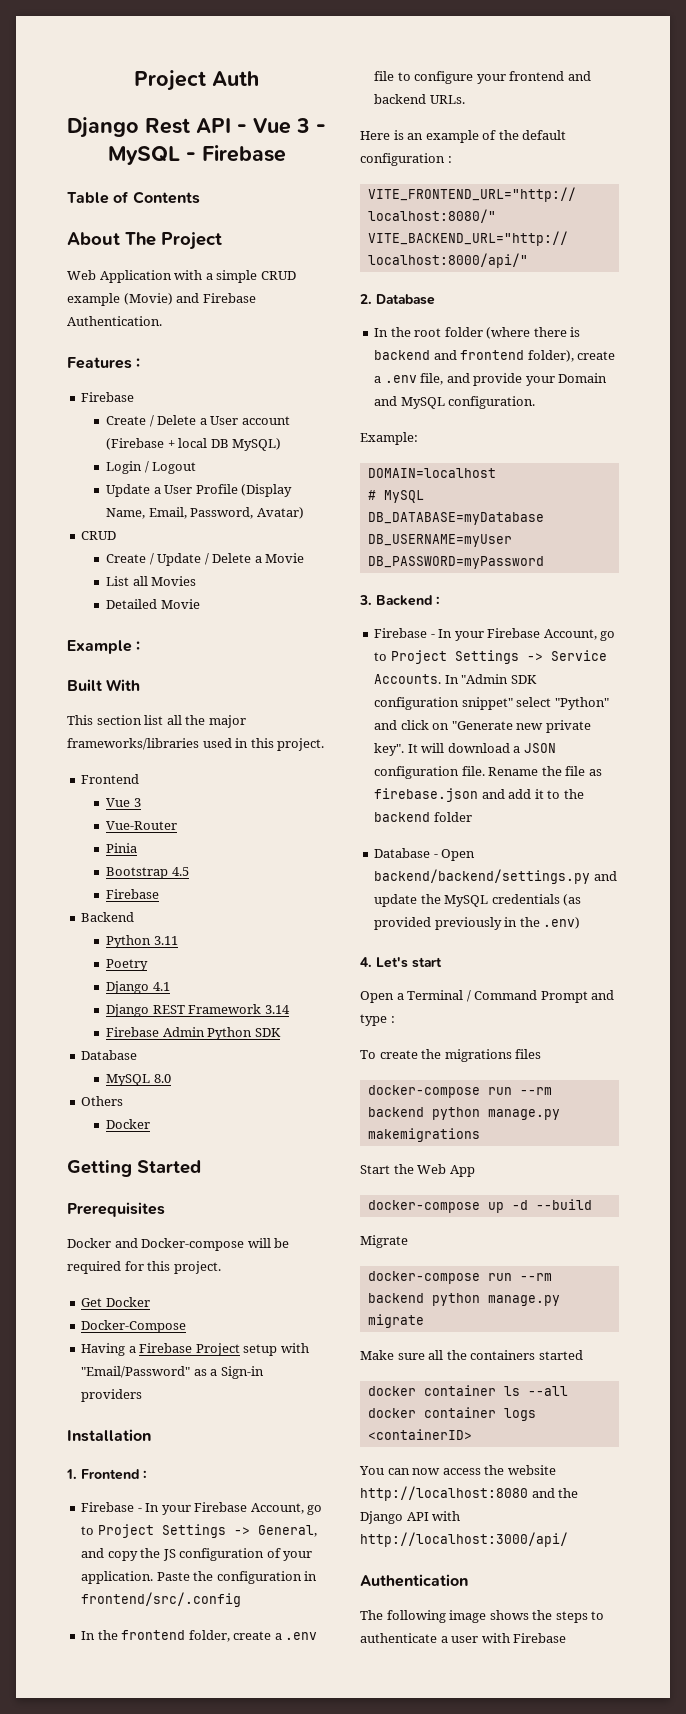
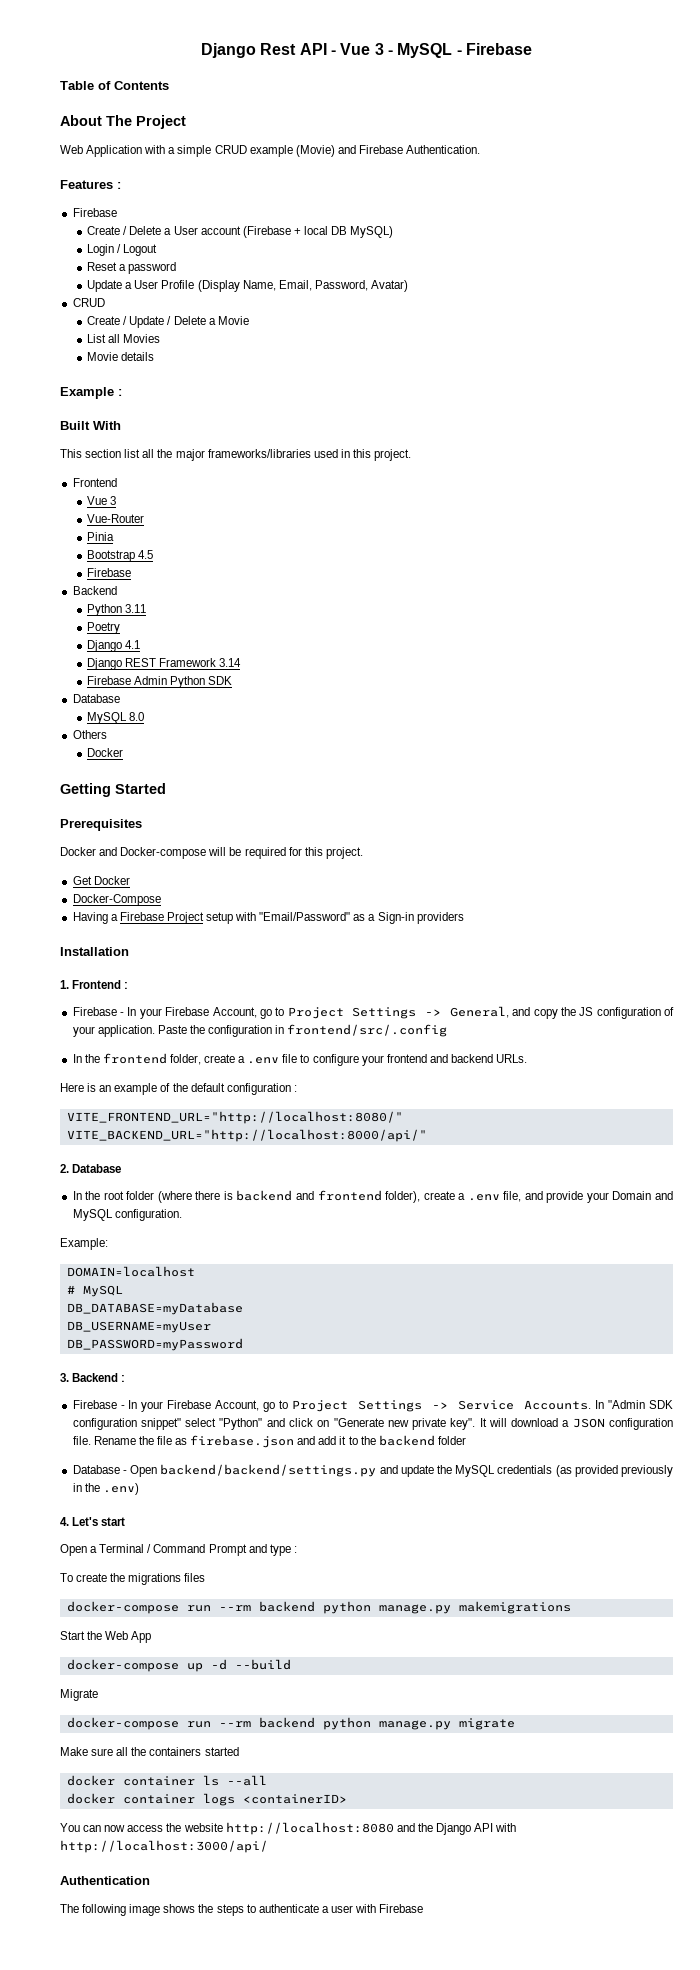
- Project Auth
+ Reset a password
- Detailed Movie
+ Movie details

